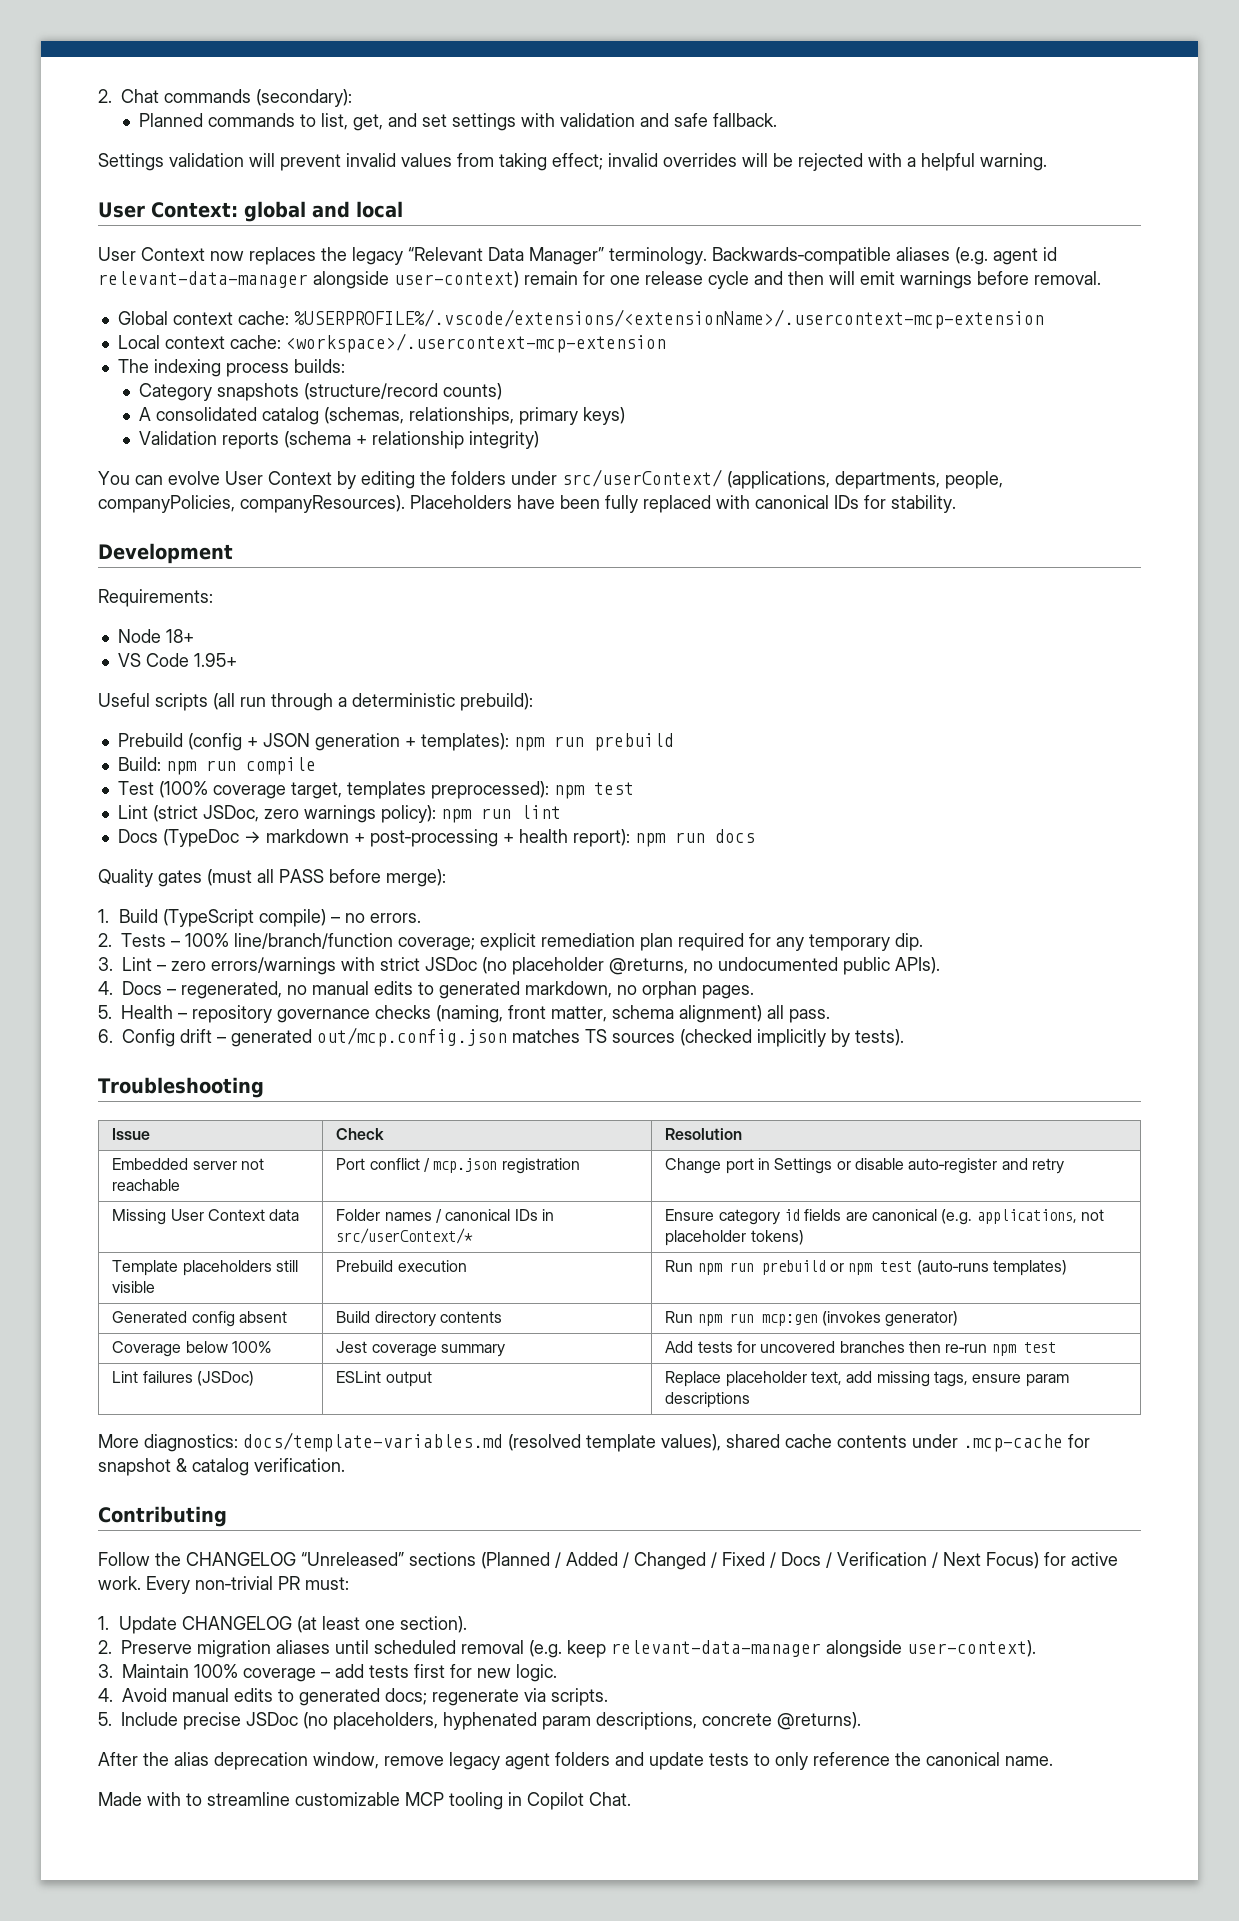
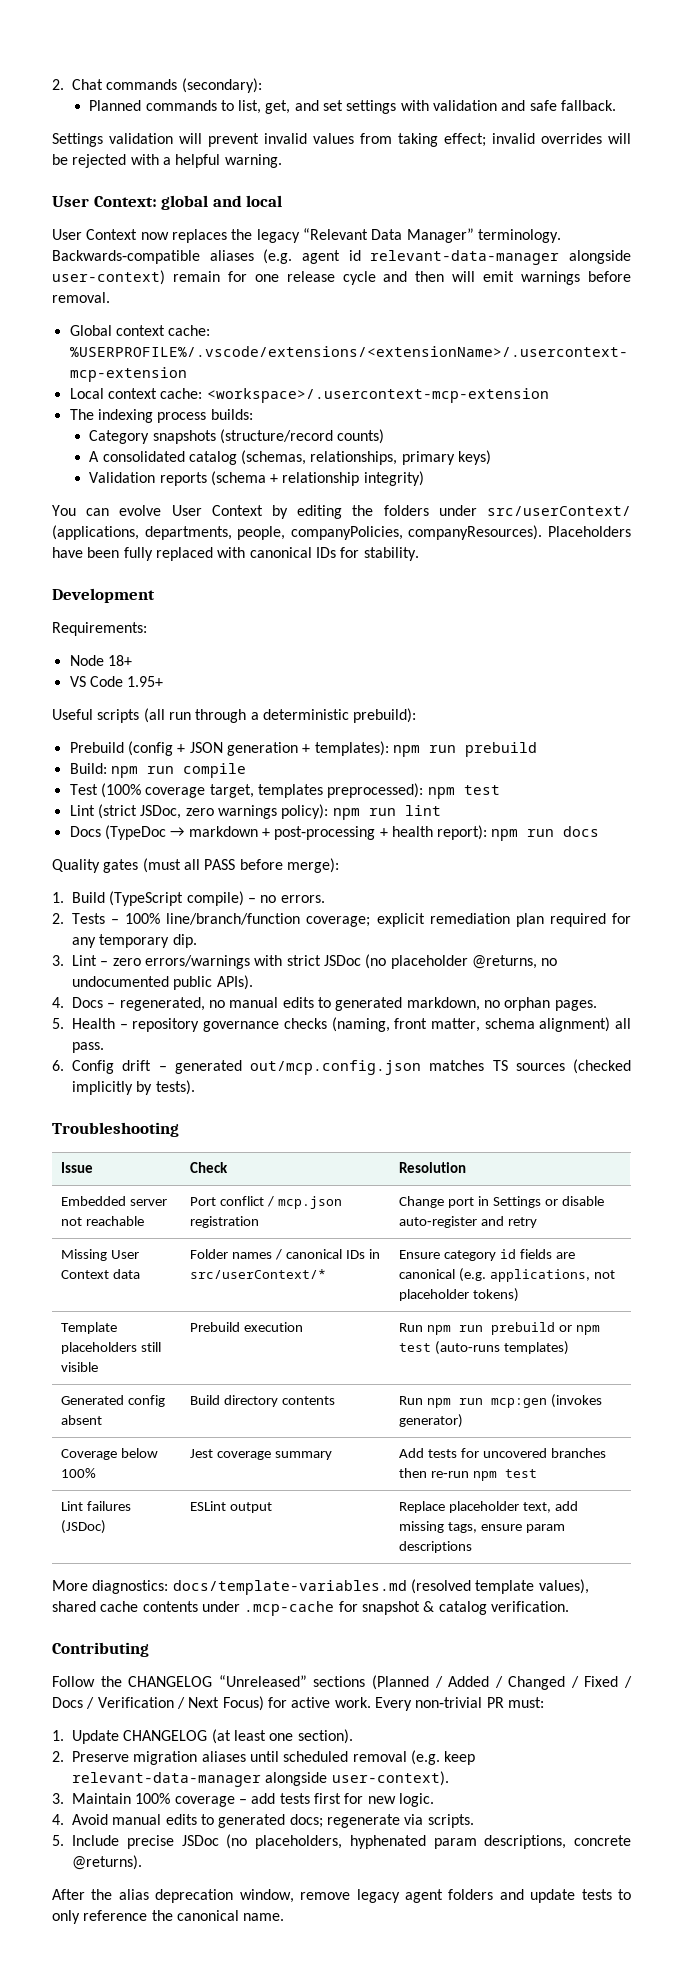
- Made with to streamline customizable MCP tooling in Copilot Chat.

